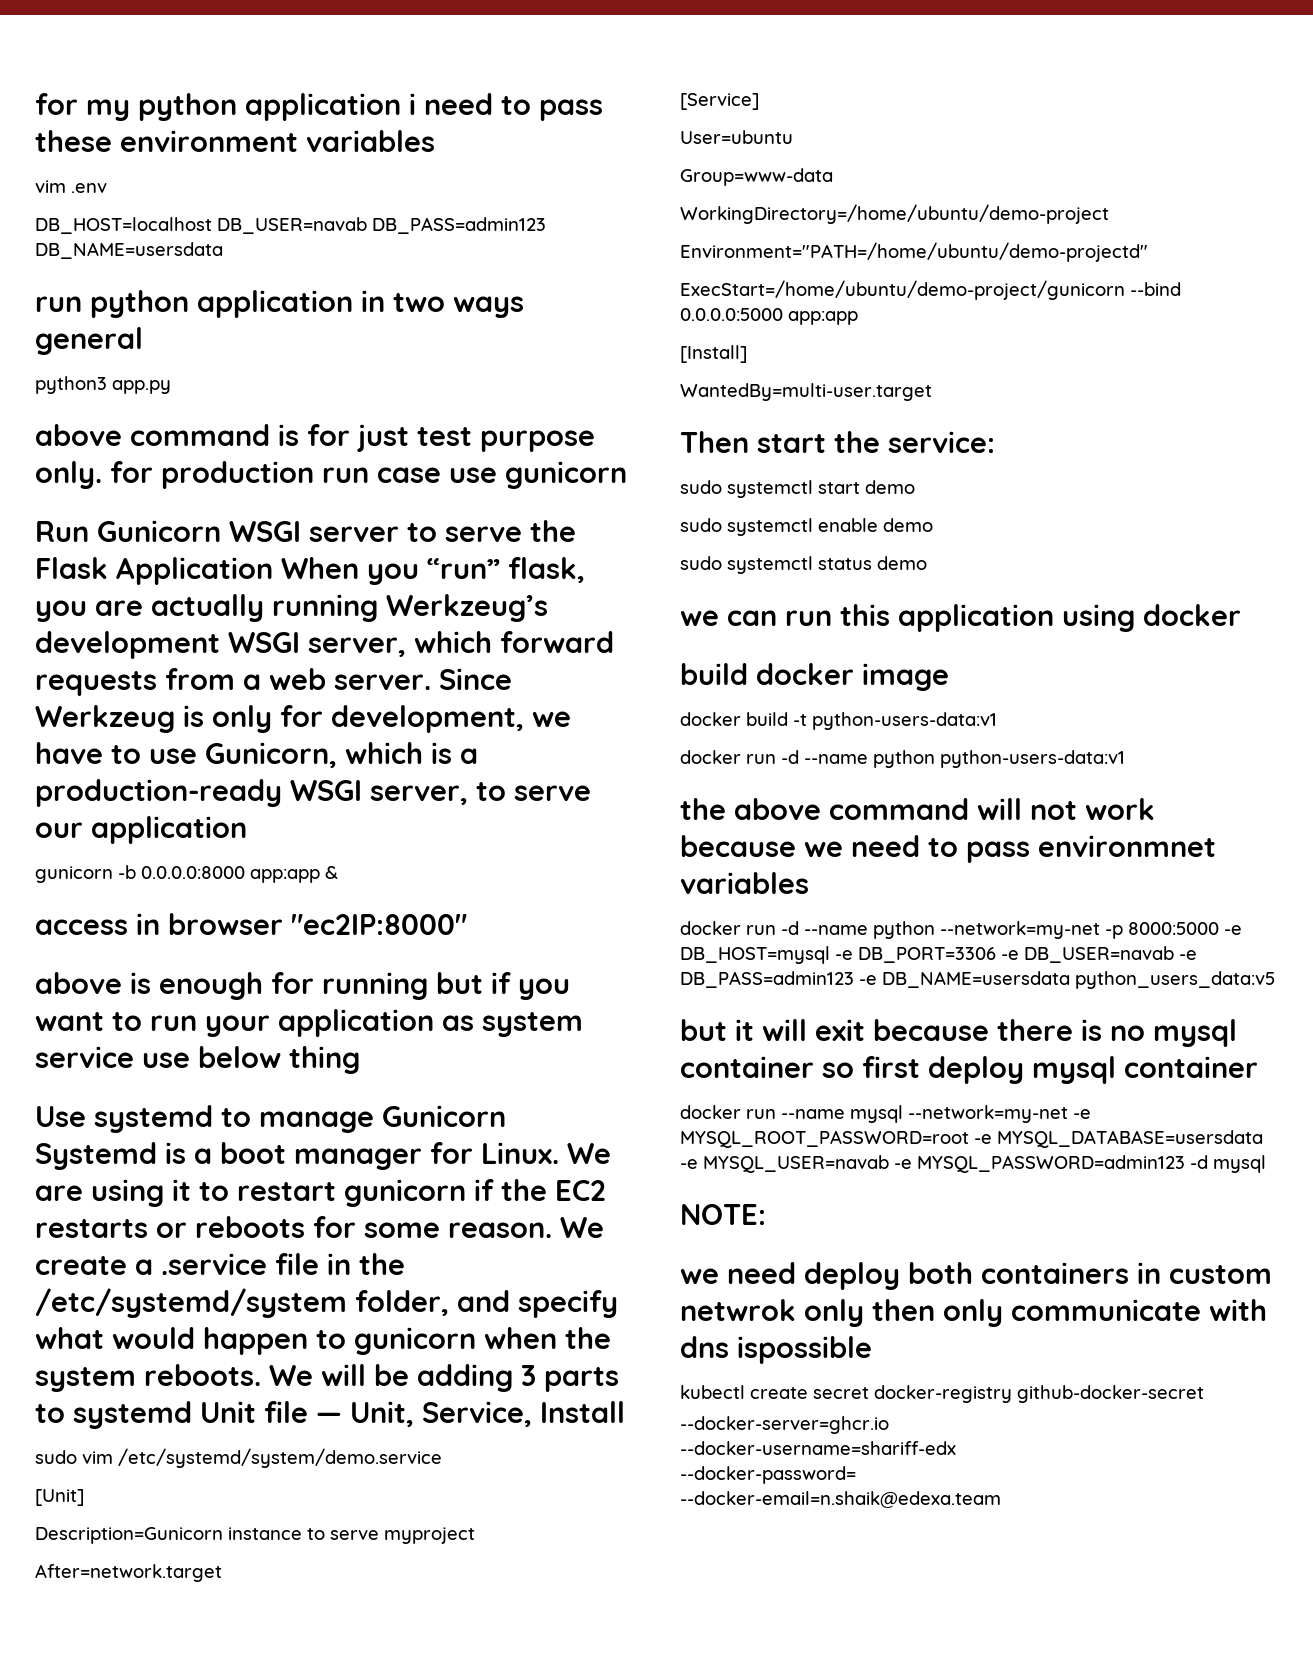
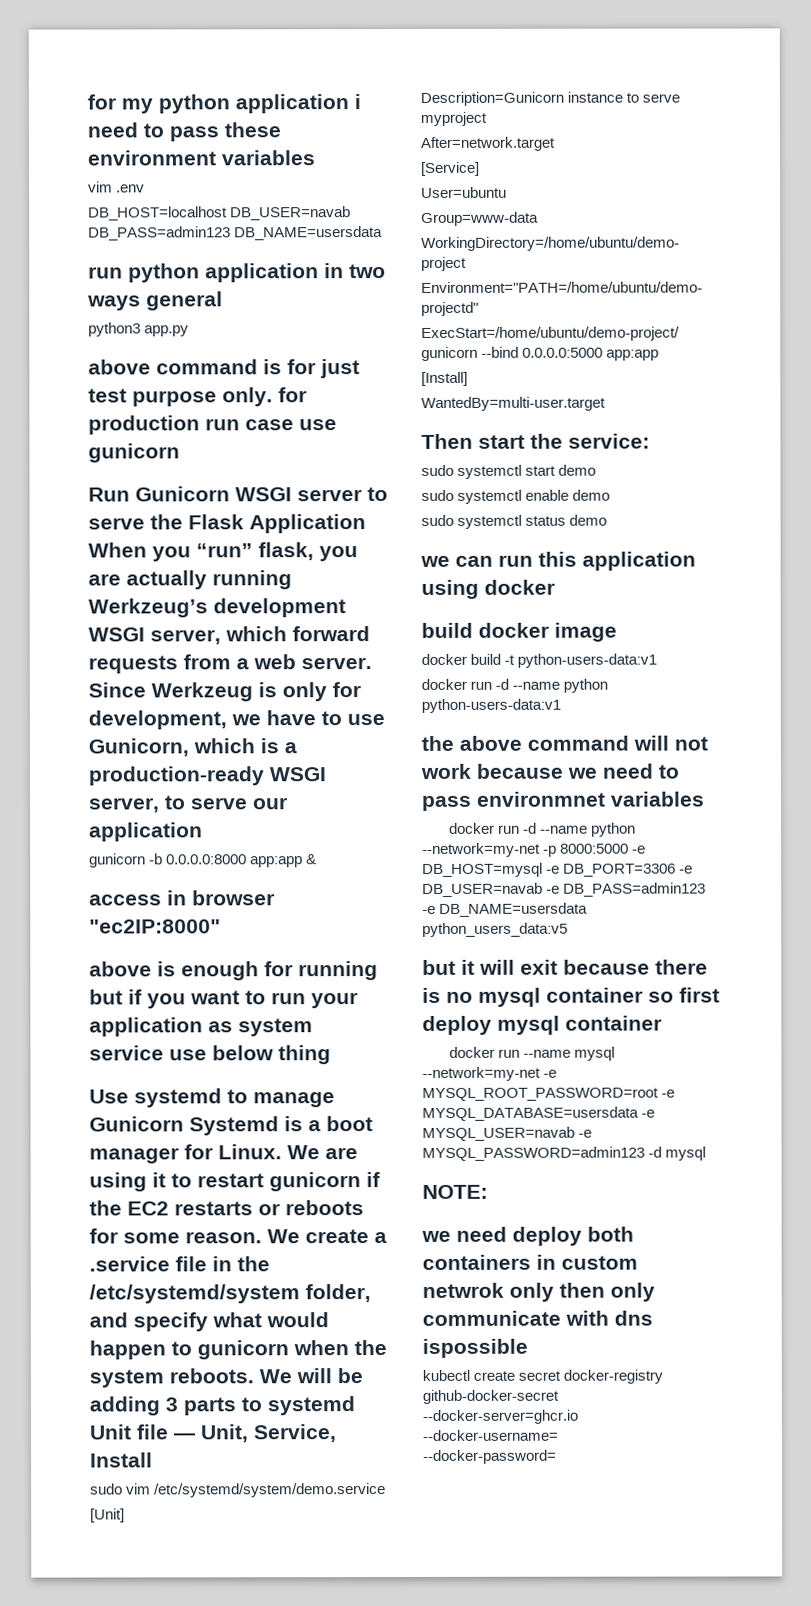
- --docker-username=shariff-edx
+ --docker-username=
- --docker-email=n.shaik@edexa.team

